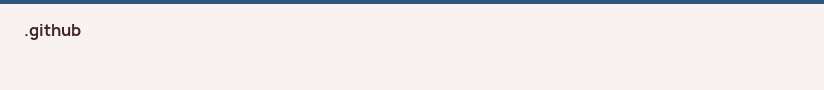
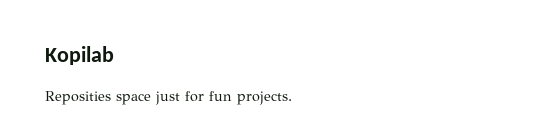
- .github
+ Kopilab
+ Reposities space just for fun projects.

